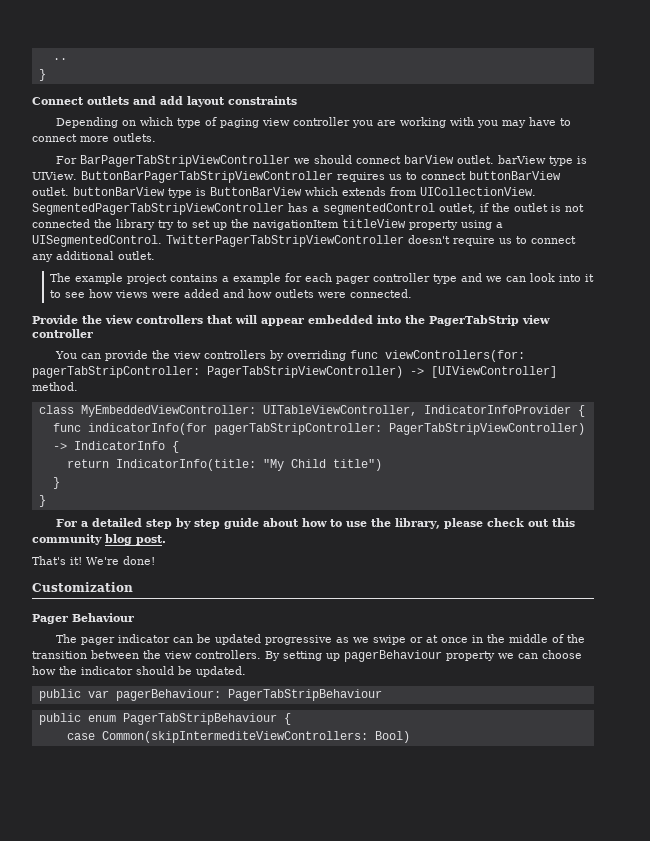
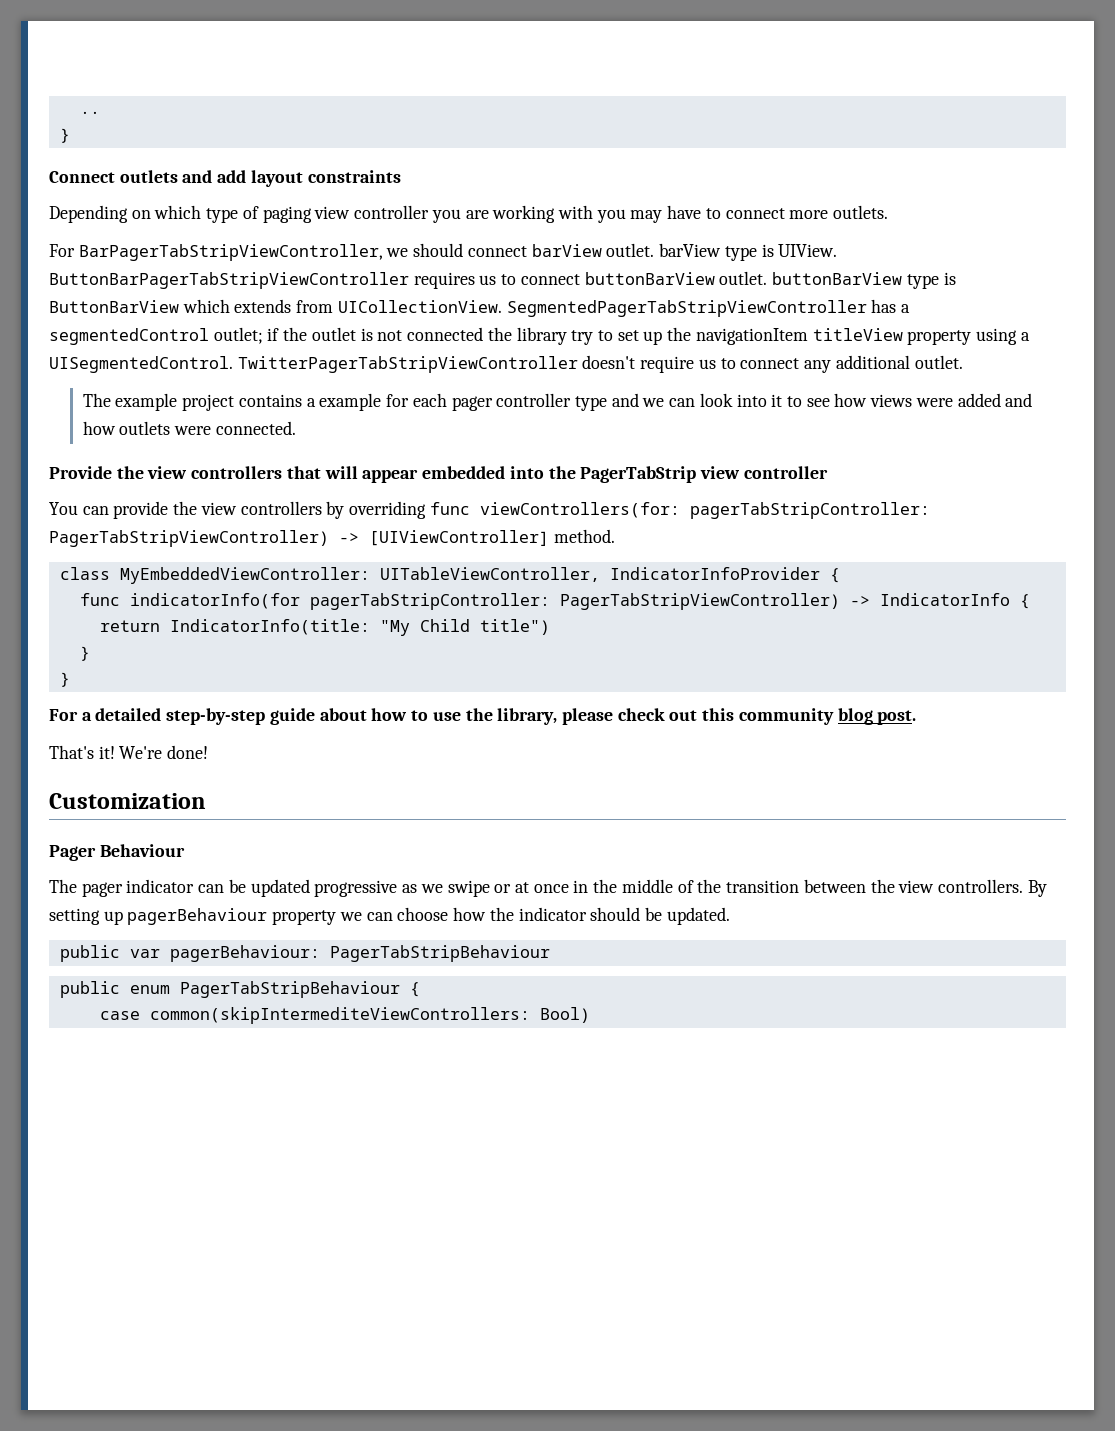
- For BarPagerTabStripViewController we should connect barView outlet. barView type is UIView.
+ For BarPagerTabStripViewController, we should connect barView outlet. barView type is UIView.
- SegmentedPagerTabStripViewController has a segmentedControl outlet, if the outlet is not connected the library try to set up the navigationItem titleView property using a UISegmentedControl.
+ SegmentedPagerTabStripViewController has a segmentedControl outlet; if the outlet is not connected the library try to set up the navigationItem titleView property using a UISegmentedControl.
- For a detailed step by step guide about how to use the library, please check out this community blog post.
+ For a detailed step-by-step guide about how to use the library, please check out this community blog post.
- case Common(skipIntermediteViewControllers: Bool)
+ case common(skipIntermediteViewControllers: Bool)

